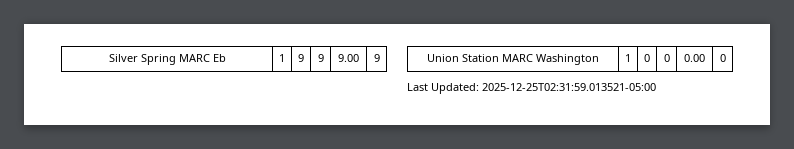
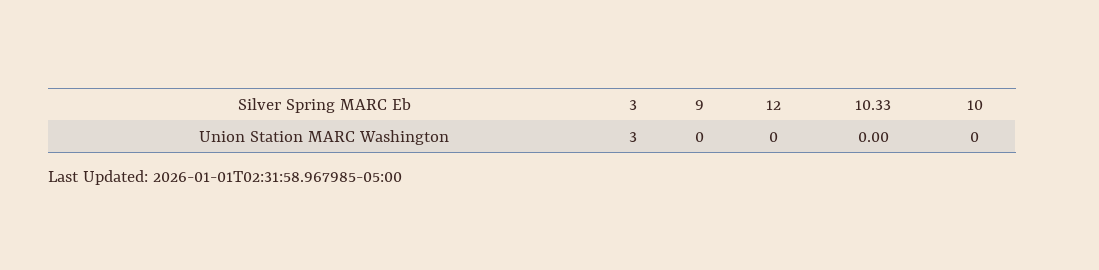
- Silver Spring MARC Eb | 1 | 9 | 9 | 9.00 | 9
+ Silver Spring MARC Eb | 3 | 9 | 12 | 10.33 | 10
- Union Station MARC Washington | 1 | 0 | 0 | 0.00 | 0
+ Union Station MARC Washington | 3 | 0 | 0 | 0.00 | 0
- Last Updated: 2025-12-25T02:31:59.013521-05:00
+ Last Updated: 2026-01-01T02:31:58.967985-05:00

